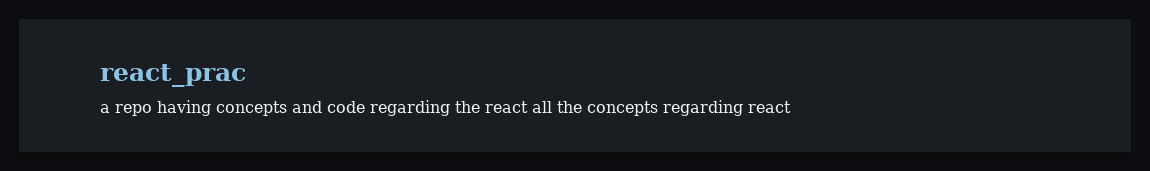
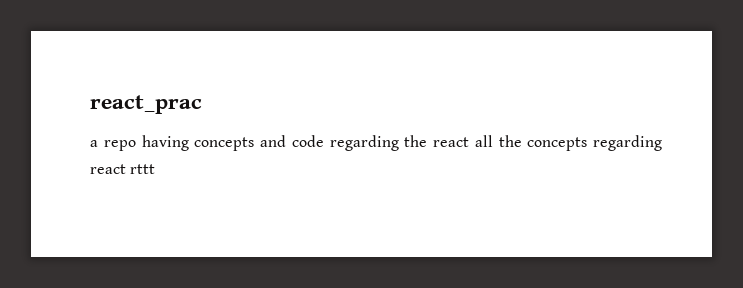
- a repo having concepts and code regarding the react all the concepts regarding react
+ a repo having concepts and code regarding the react all the concepts regarding react rttt

